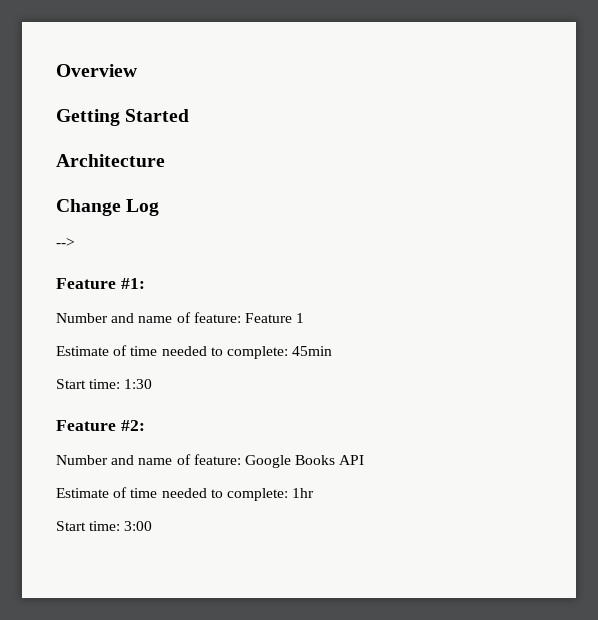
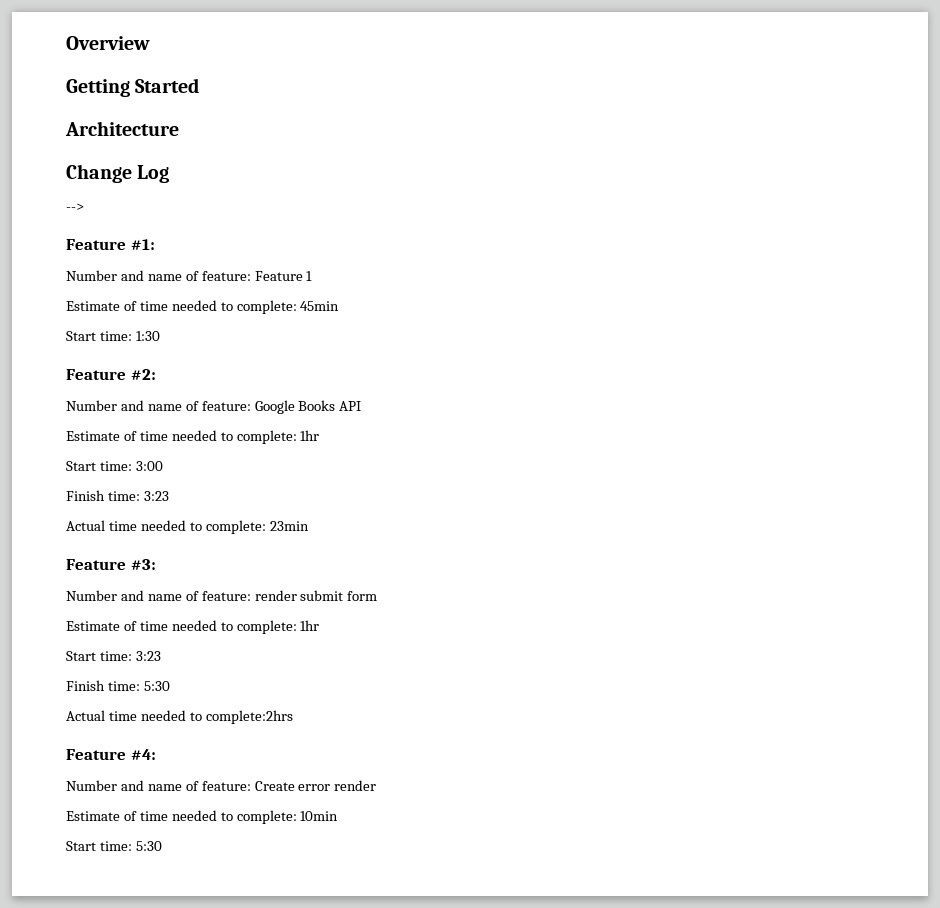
+ Finish time: 3:23
+ Actual time needed to complete: 23min
+ Feature #3:
+ Number and name of feature: render submit form
+ Estimate of time needed to complete: 1hr
+ Start time: 3:23
+ Finish time: 5:30
+ Actual time needed to complete:2hrs
+ Feature #4:
+ Number and name of feature: Create error render
+ Estimate of time needed to complete: 10min
+ Start time: 5:30

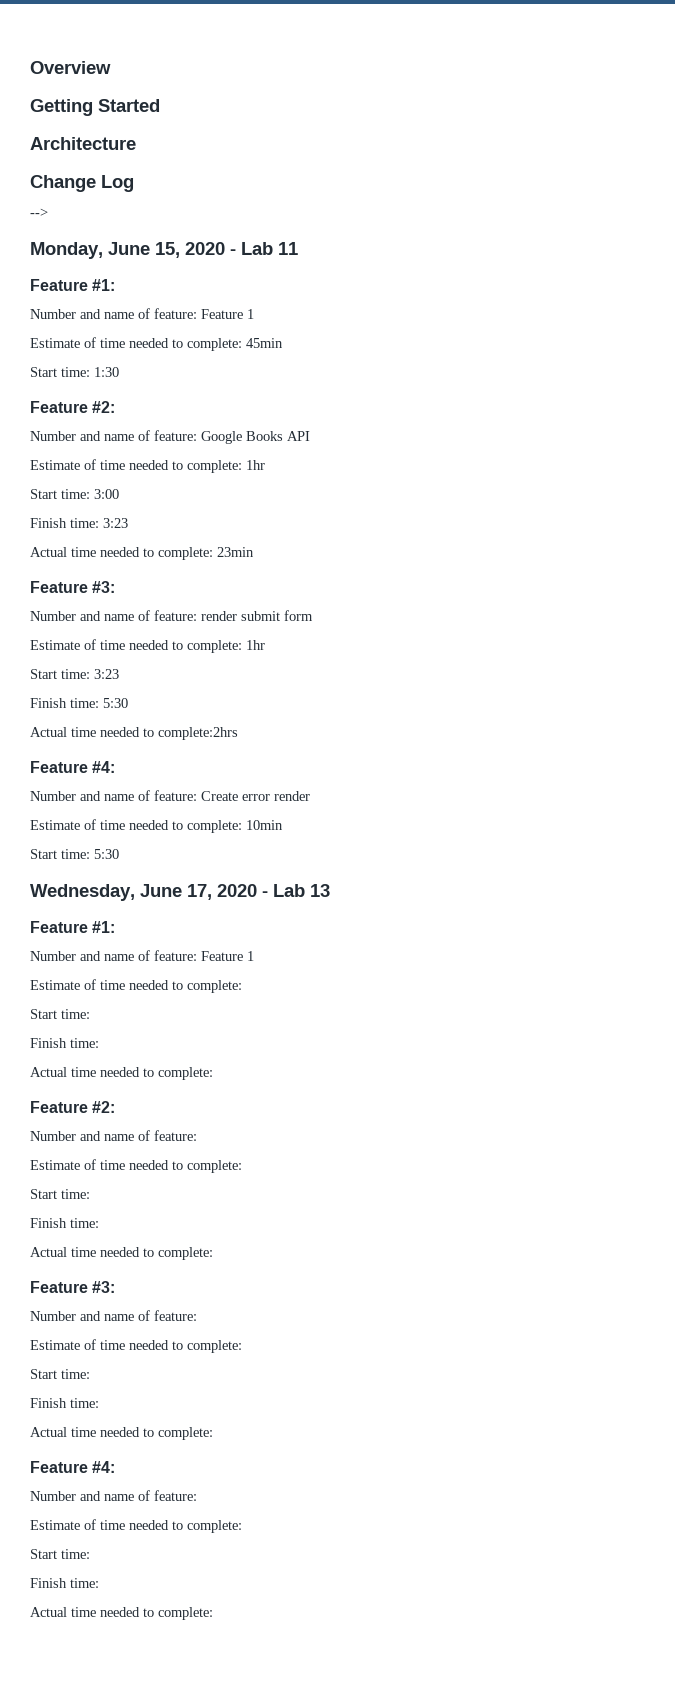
+ Monday, June 15, 2020 - Lab 11
+ Wednesday, June 17, 2020 - Lab 13
+ Feature #1:
+ Number and name of feature: Feature 1
+ Estimate of time needed to complete:
+ Start time:
+ Finish time:
+ Actual time needed to complete:
+ Feature #2:
+ Number and name of feature:
+ Estimate of time needed to complete:
+ Start time:
+ Finish time:
+ Actual time needed to complete:
+ Feature #3:
+ Number and name of feature:
+ Estimate of time needed to complete:
+ Start time:
+ Finish time:
+ Actual time needed to complete:
+ Feature #4:
+ Number and name of feature:
+ Estimate of time needed to complete:
+ Start time:
+ Finish time:
+ Actual time needed to complete:

